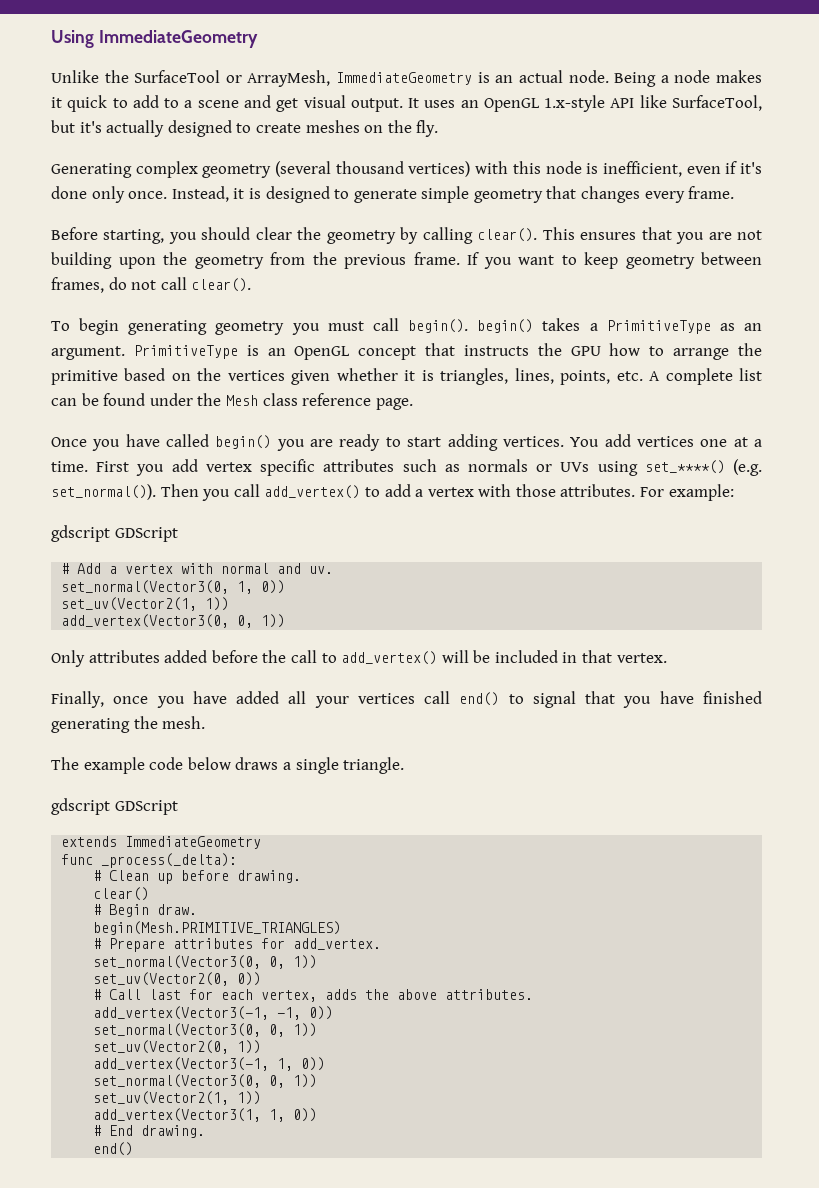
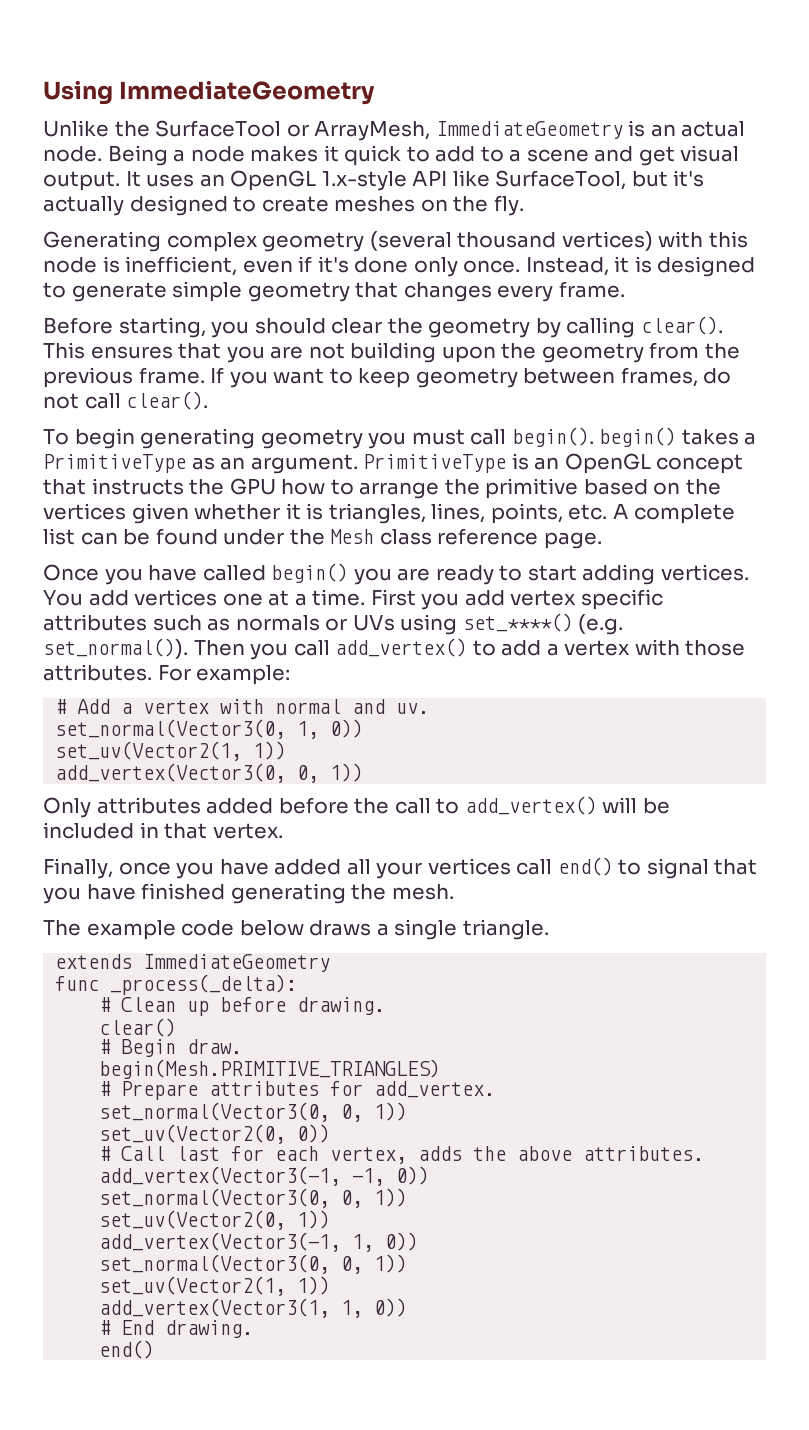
  For example:
- gdscript GDScript
  The example code below draws a single triangle.
- gdscript GDScript

